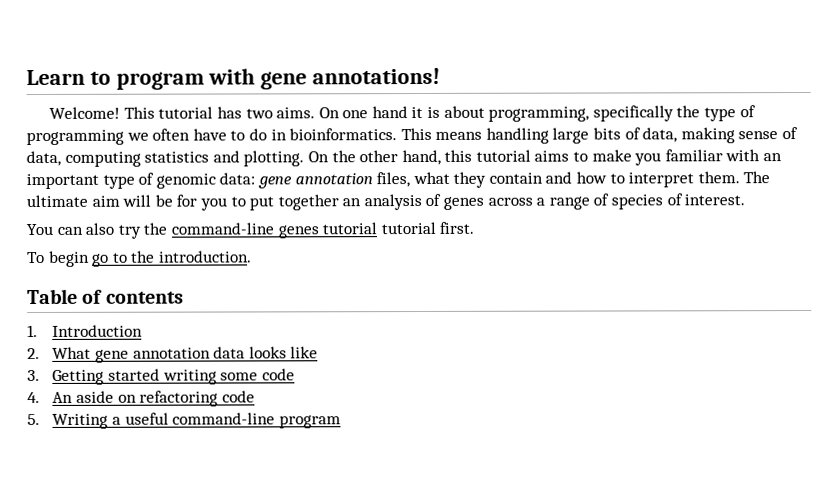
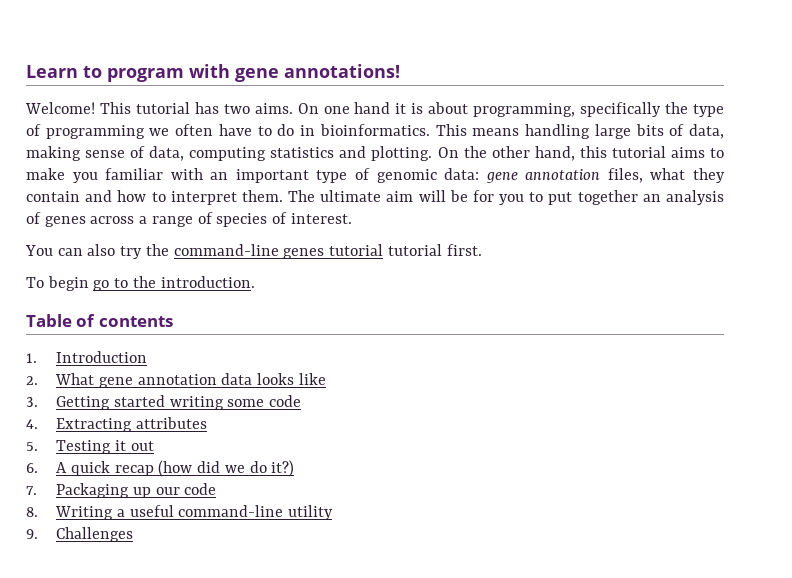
- 4. An aside on refactoring code
- 5. Writing a useful command-line program
+ 4. Extracting attributes
+ 5. Testing it out
+ 6. A quick recap (how did we do it?)
+ 7. Packaging up our code
+ 8. Writing a useful command-line utility
+ 9. Challenges

